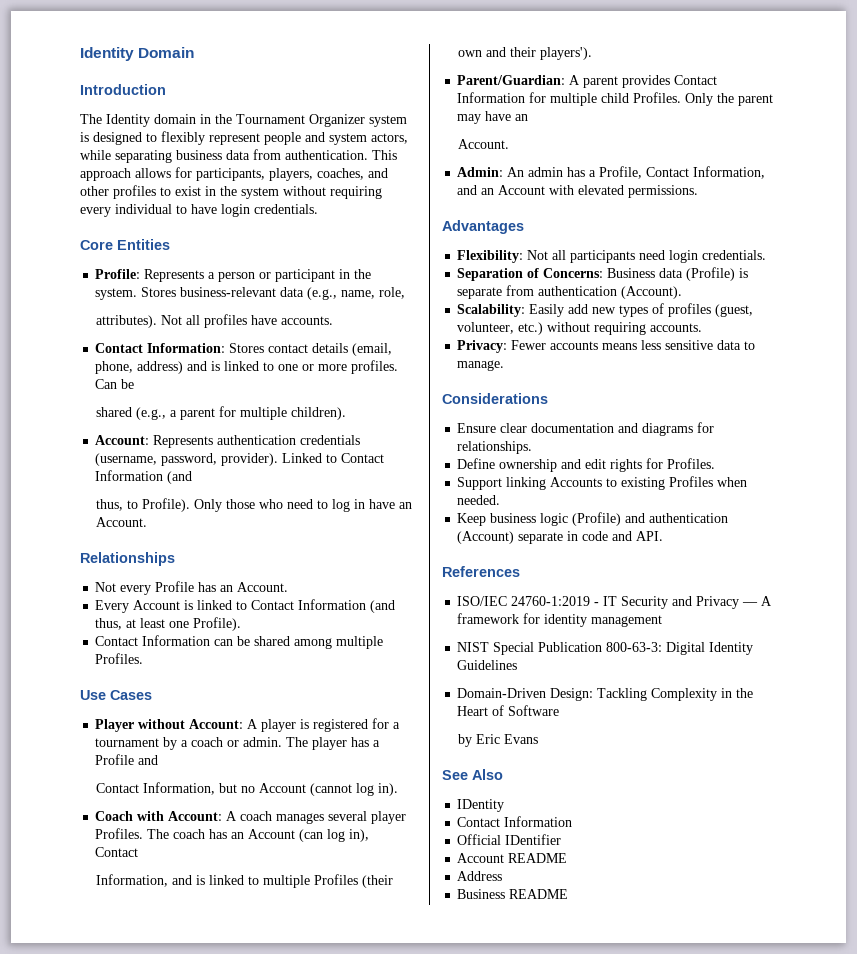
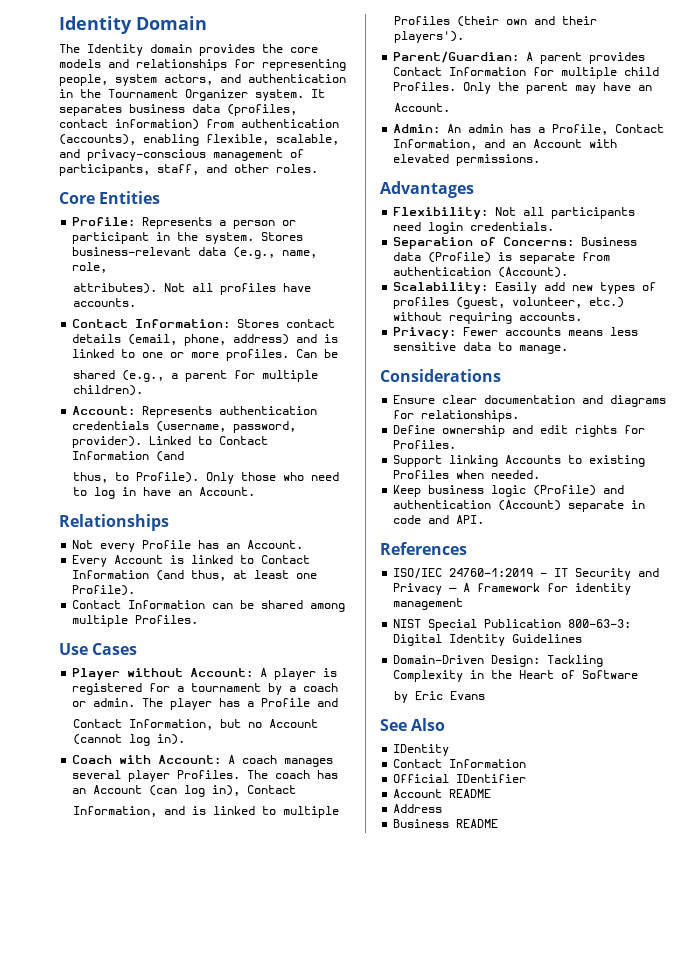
- Introduction
- The Identity domain in the Tournament Organizer system is designed to flexibly represent people and system actors, while separating business data from authentication. This approach allows for participants, players, coaches, and other profiles to exist in the system without requiring every individual to have login credentials.
+ The Identity domain provides the core models and relationships for representing people, system actors, and authentication in the Tournament Organizer system. It separates business data (profiles, contact information) from authentication (accounts), enabling flexible, scalable, and privacy-conscious management of participants, staff, and other roles.

